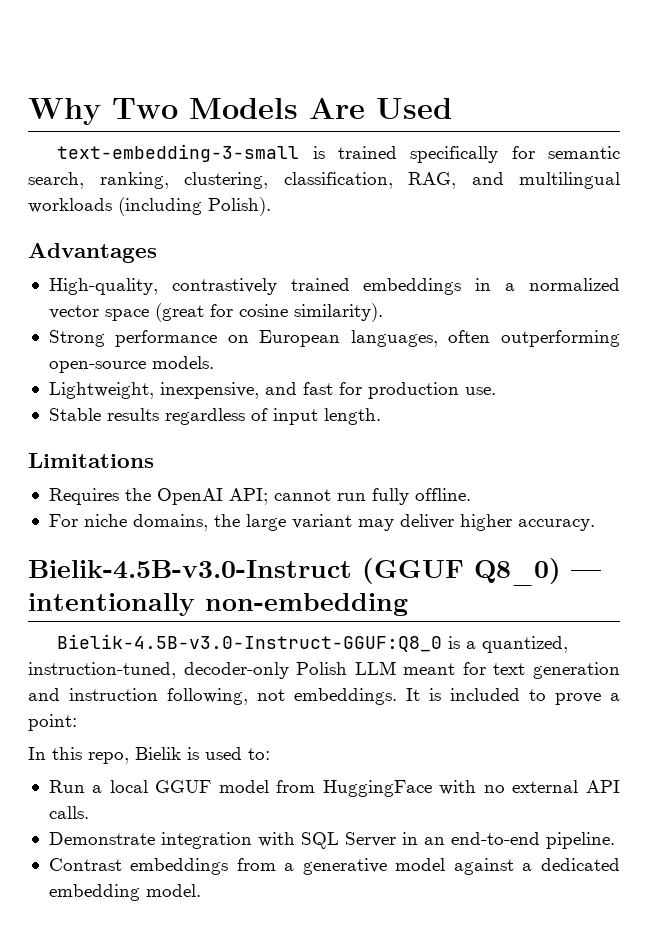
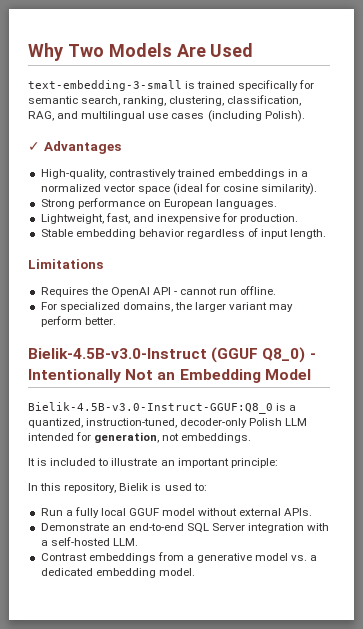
- text-embedding-3-small is trained specifically for semantic search, ranking, clustering, classification, RAG, and multilingual workloads (including Polish).
+ text-embedding-3-small is trained specifically for semantic search, ranking, clustering, classification, RAG, and multilingual use cases (including Polish).
- Advantages
+ ✓ Advantages
- High-quality, contrastively trained embeddings in a normalized vector space (great for cosine similarity).
+ High-quality, contrastively trained embeddings in a normalized vector space (ideal for cosine similarity).
- Strong performance on European languages, often outperforming open-source models.
- Lightweight, inexpensive, and fast for production use.
+ Strong performance on European languages.
+ Lightweight, fast, and inexpensive for production.
- Stable results regardless of input length.
+ Stable embedding behavior regardless of input length.
- Requires the OpenAI API; cannot run fully offline.
+ Requires the OpenAI API - cannot run offline.
- For niche domains, the large variant may deliver higher accuracy.
+ For specialized domains, the larger variant may perform better.
- Bielik-4.5B-v3.0-Instruct (GGUF Q8_0) — intentionally non-embedding
+ Bielik-4.5B-v3.0-Instruct (GGUF Q8_0) - Intentionally Not an Embedding Model
- Bielik-4.5B-v3.0-Instruct-GGUF:Q8_0 is a quantized, instruction-tuned, decoder-only Polish LLM meant for text generation and instruction following, not embeddings. It is included to prove a point:
+ Bielik-4.5B-v3.0-Instruct-GGUF:Q8_0 is a quantized, instruction-tuned, decoder-only Polish LLM intended for generation, not embeddings.
+ It is included to illustrate an important principle:
- In this repo, Bielik is used to:
+ In this repository, Bielik is used to:
- Run a local GGUF model from HuggingFace with no external API calls.
- Demonstrate integration with SQL Server in an end-to-end pipeline.
+ Run a fully local GGUF model without external APIs.
+ Demonstrate an end‑to‑end SQL Server integration with a self-hosted LLM.
- Contrast embeddings from a generative model against a dedicated embedding model.
+ Contrast embeddings from a generative model vs. a dedicated embedding model.

